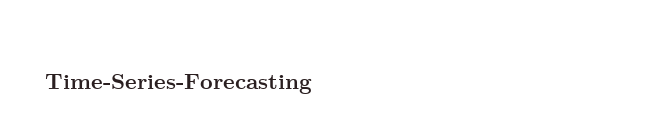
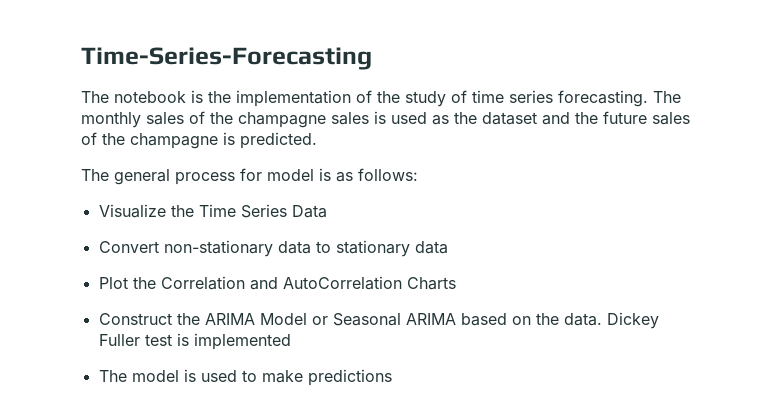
+ The notebook is the implementation of the study of time series forecasting. The monthly sales of the champagne sales is used as the dataset and the future sales of the champagne is predicted.
+ The general process for model is as follows:
+ Visualize the Time Series Data
+ Convert non-stationary data to stationary data
+ Plot the Correlation and AutoCorrelation Charts
+ Construct the ARIMA Model or Seasonal ARIMA based on the data. Dickey Fuller test is implemented
+ The model is used to make predictions

